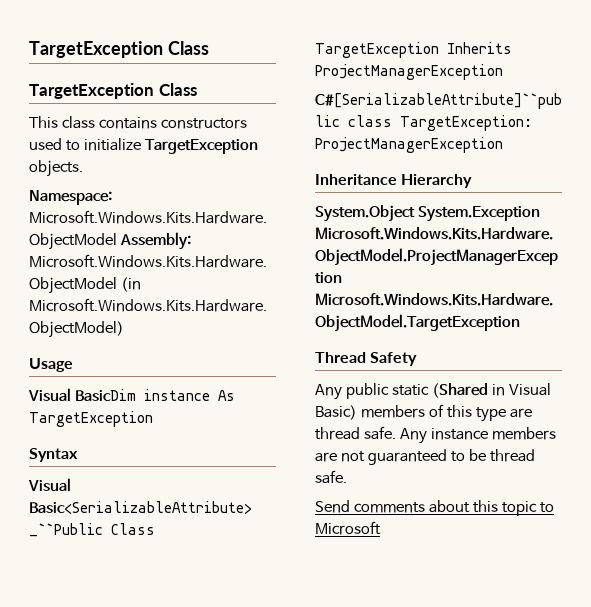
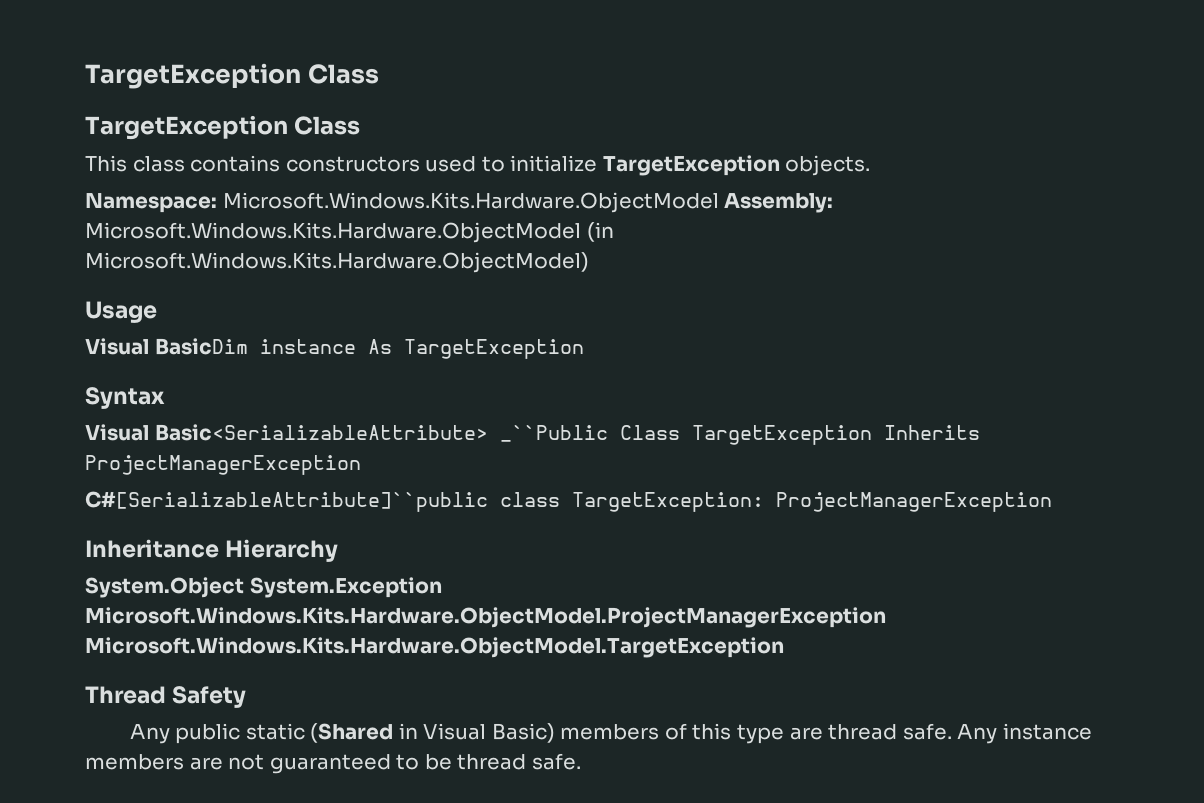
- Send comments about this topic to Microsoft

